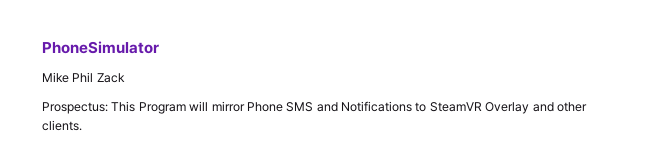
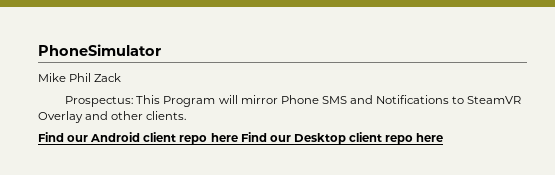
+ Find our Android client repo here Find our Desktop client repo here

